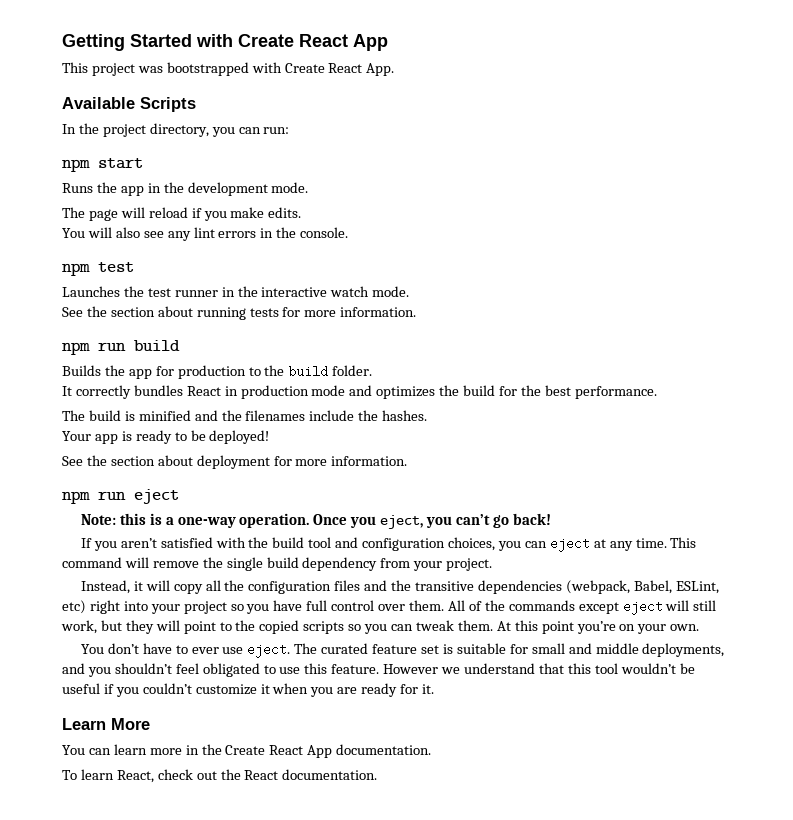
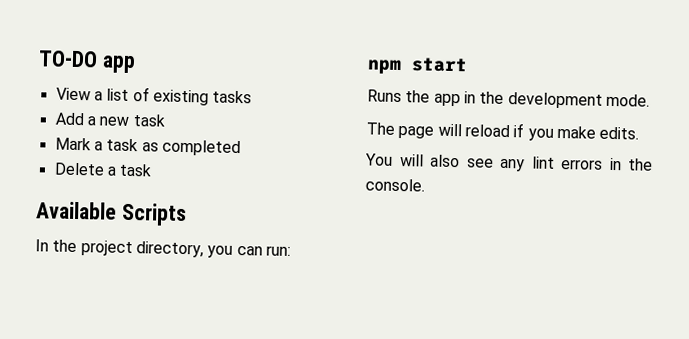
- Getting Started with Create React App
- This project was bootstrapped with Create React App.
+ TO-DO app
+ View a list of existing tasks
+ Add a new task
+ Mark a task as completed
+ Delete a task
- npm test
- Launches the test runner in the interactive watch mode.
- See the section about running tests for more information.
- npm run build
- Builds the app for production to the build folder.
- It correctly bundles React in production mode and optimizes the build for the best performance.
- The build is minified and the filenames include the hashes.
- Your app is ready to be deployed!
- See the section about deployment for more information.
- npm run eject
- Note: this is a one-way operation. Once you eject, you can’t go back!
- If you aren’t satisfied with the build tool and configuration choices, you can eject at any time. This command will remove the single build dependency from your project.
- Instead, it will copy all the configuration files and the transitive dependencies (webpack, Babel, ESLint, etc) right into your project so you have full control over them. All of the commands except eject will still work, but they will point to the copied scripts so you can tweak them. At this point you’re on your own.
- You don’t have to ever use eject. The curated feature set is suitable for small and middle deployments, and you shouldn’t feel obligated to use this feature. However we understand that this tool wouldn’t be useful if you couldn’t customize it when you are ready for it.
- Learn More
- You can learn more in the Create React App documentation.
- To learn React, check out the React documentation.

